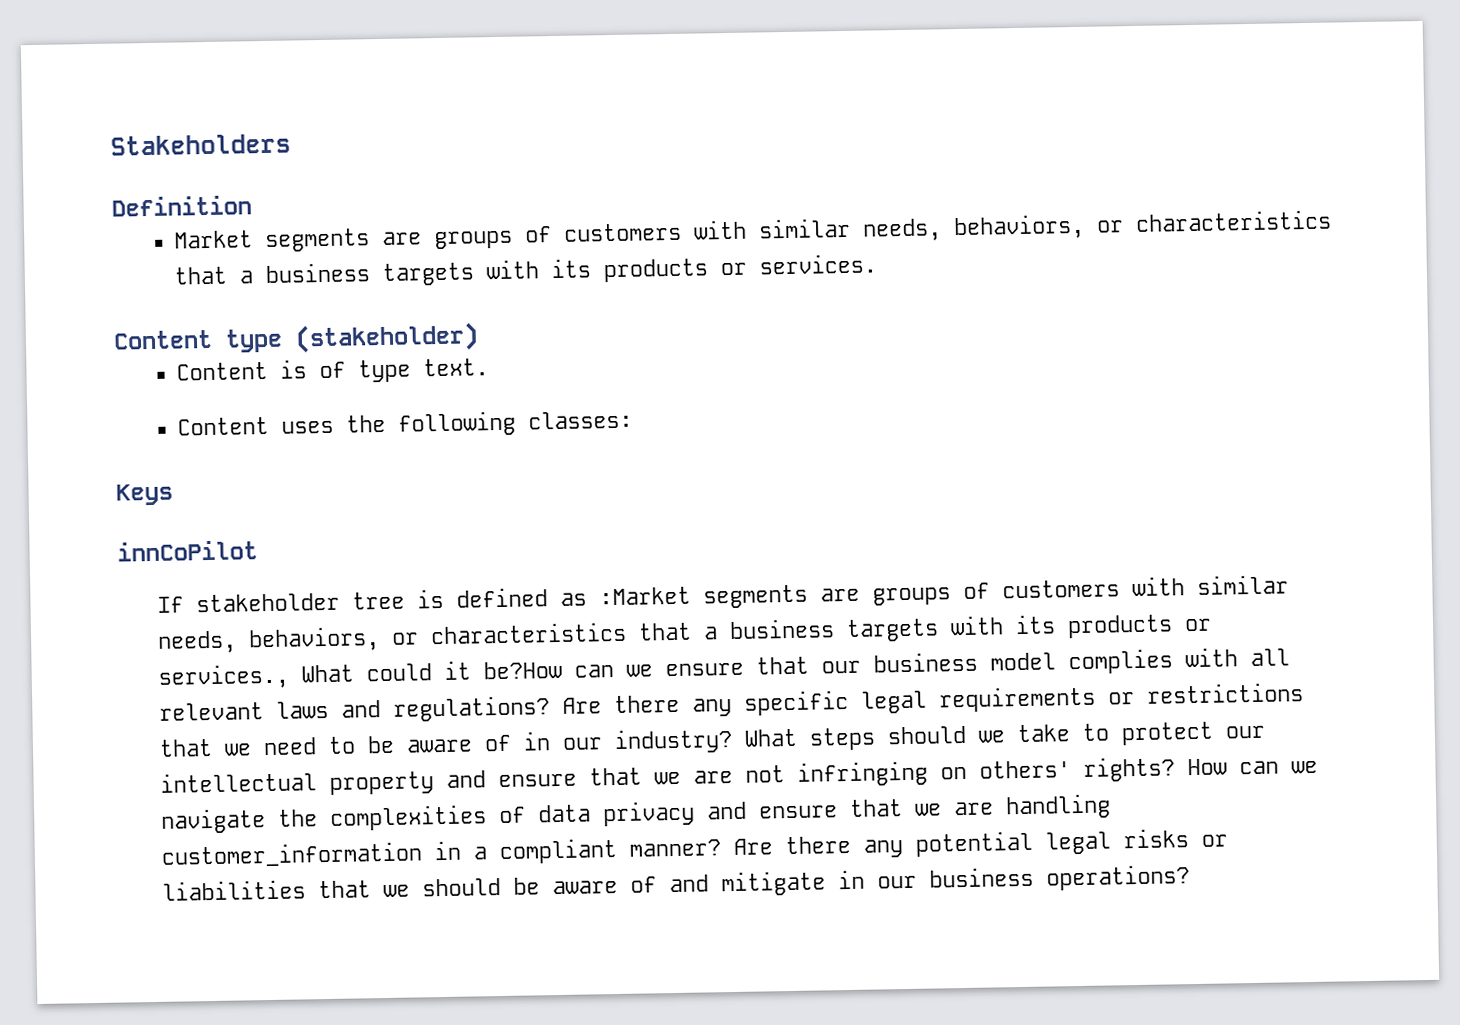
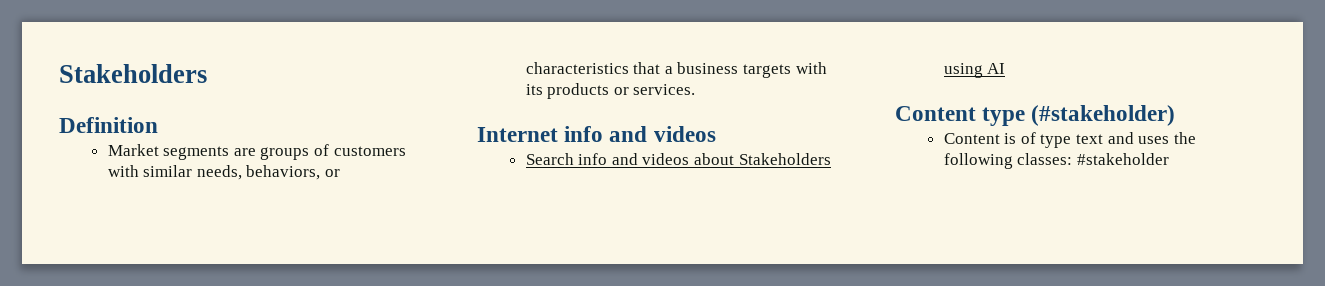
+ Internet info and videos
+ Search info and videos about Stakeholders using AI
- Content type (stakeholder)
+ Content type (#stakeholder)
- Content is of type text.
- Content uses the following classes:
- Keys
- innCoPilot
- If stakeholder tree is defined as :Market segments are groups of customers with similar needs, behaviors, or characteristics that a business targets with its products or services., What could it be?How can we ensure that our business model complies with all relevant laws and regulations? Are there any specific legal requirements or restrictions that we need to be aware of in our industry? What steps should we take to protect our intellectual property and ensure that we are not infringing on others' rights? How can we navigate the complexities of data privacy and ensure that we are handling customer_information in a compliant manner? Are there any potential legal risks or liabilities that we should be aware of and mitigate in our business operations?
+ Content is of type text and uses the following classes: #stakeholder

